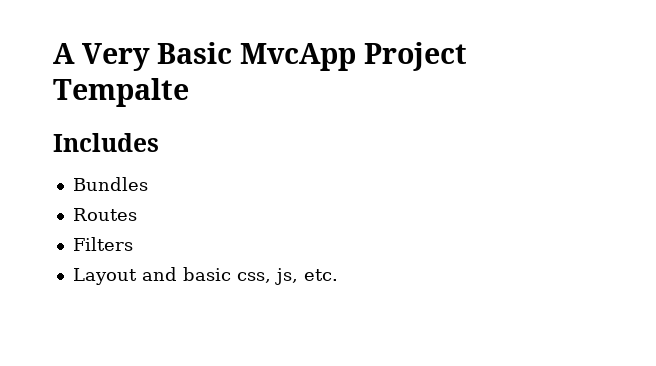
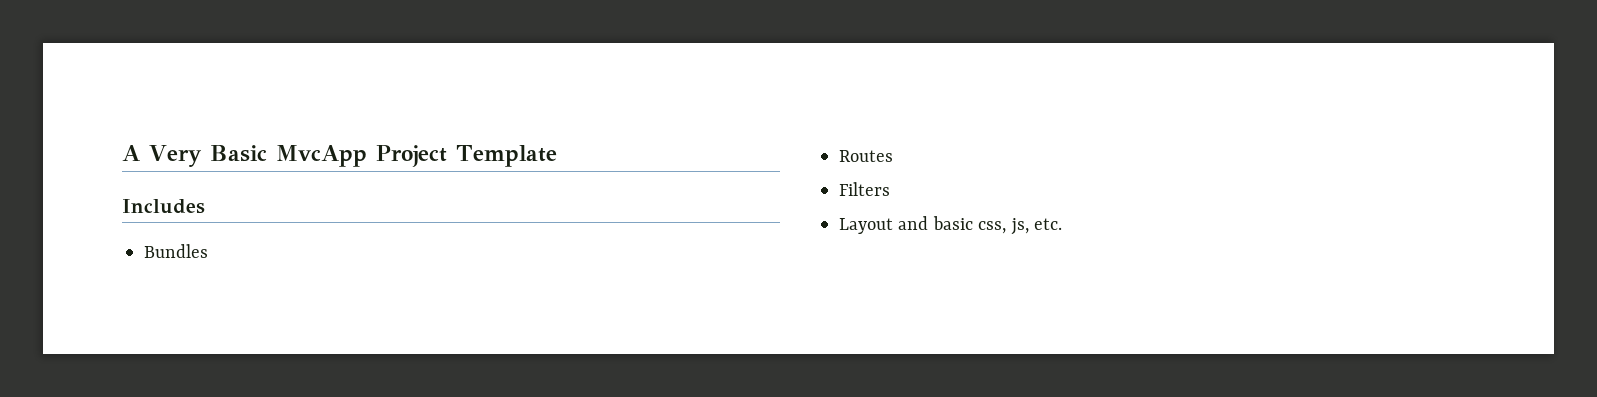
- A Very Basic MvcApp Project Tempalte
+ A Very Basic MvcApp Project Template

